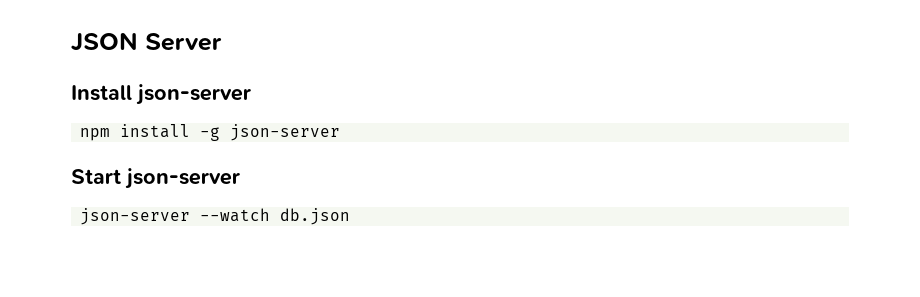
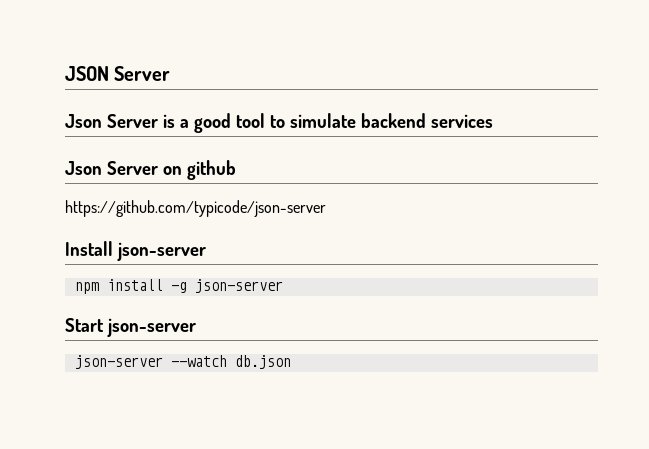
+ Json Server is a good tool to simulate backend services
+ Json Server on github
+ https://github.com/typicode/json-server

